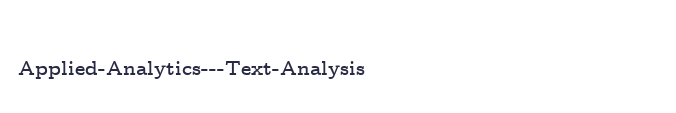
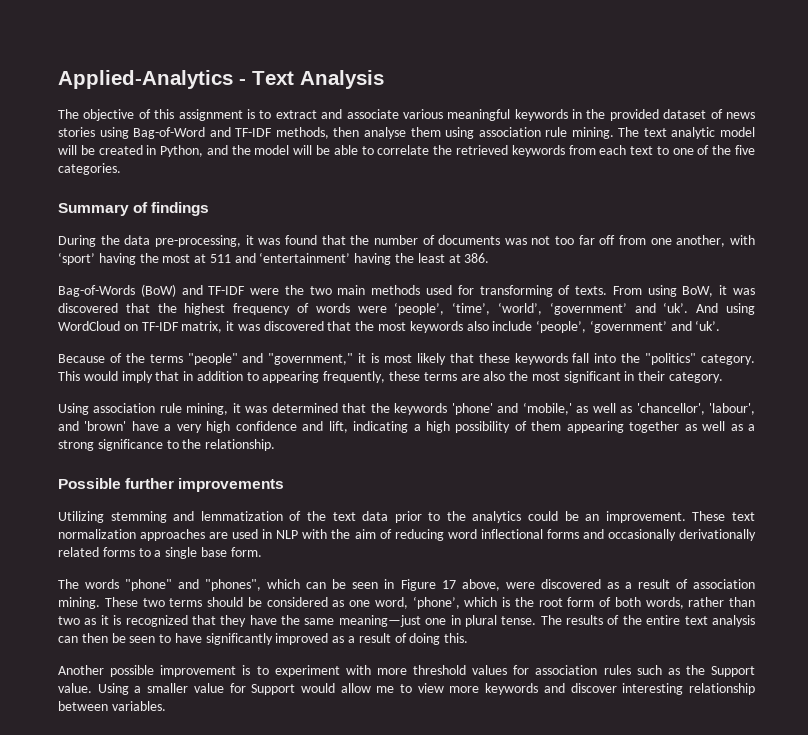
- Applied-Analytics---Text-Analysis
+ Applied-Analytics - Text Analysis
+ The objective of this assignment is to extract and associate various meaningful keywords in the provided dataset of news stories using Bag-of-Word and TF-IDF methods, then analyse them using association rule mining. The text analytic model will be created in Python, and the model will be able to correlate the retrieved keywords from each text to one of the five categories.
+ Summary of findings
+ During the data pre-processing, it was found that the number of documents was not too far off from one another, with ‘sport’ having the most at 511 and ‘entertainment’ having the least at 386.
+ Bag-of-Words (BoW) and TF-IDF were the two main methods used for transforming of texts. From using BoW, it was discovered that the highest frequency of words were ‘people’, ‘time’, ‘world’, ‘government’ and ‘uk’. And using WordCloud on TF-IDF matrix, it was discovered that the most keywords also include ‘people’, ‘government’ and ‘uk’.
+ Because of the terms "people" and "government," it is most likely that these keywords fall into the "politics" category. This would imply that in addition to appearing frequently, these terms are also the most significant in their category.
+ Using association rule mining, it was determined that the keywords 'phone' and ‘mobile,' as well as 'chancellor', 'labour', and 'brown' have a very high confidence and lift, indicating a high possibility of them appearing together as well as a strong significance to the relationship.
+ Possible further improvements
+ Utilizing stemming and lemmatization of the text data prior to the analytics could be an improvement. These text normalization approaches are used in NLP with the aim of reducing word inflectional forms and occasionally derivationally related forms to a single base form.
+ The words "phone" and "phones", which can be seen in Figure 17 above, were discovered as a result of association mining. These two terms should be considered as one word, ‘phone’, which is the root form of both words, rather than two as it is recognized that they have the same meaning—just one in plural tense. The results of the entire text analysis can then be seen to have significantly improved as a result of doing this.
+ Another possible improvement is to experiment with more threshold values for association rules such as the Support value. Using a smaller value for Support would allow me to view more keywords and discover interesting relationship between variables.

